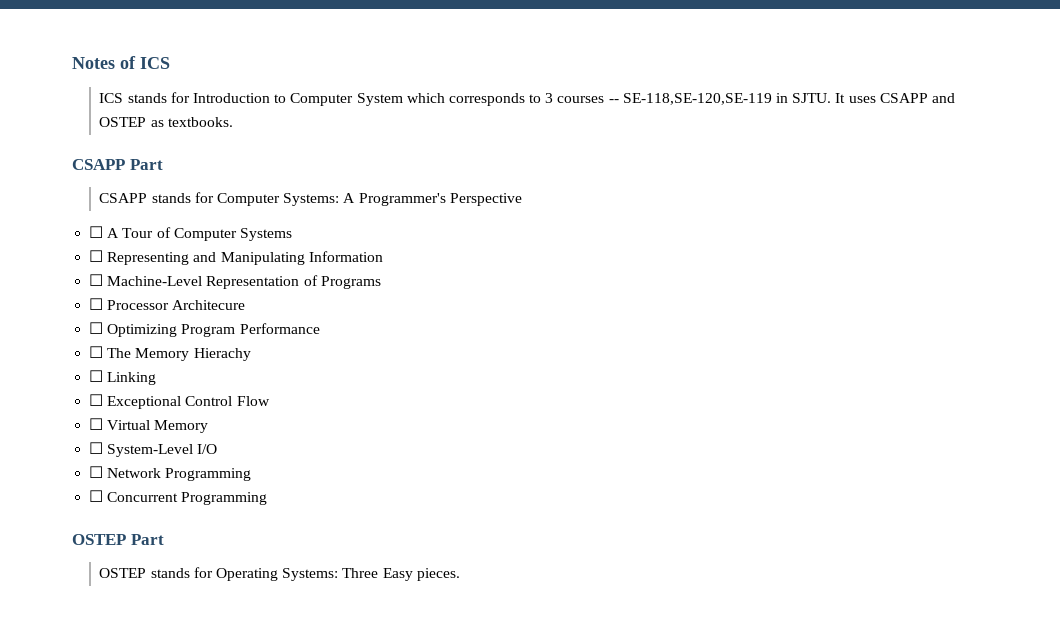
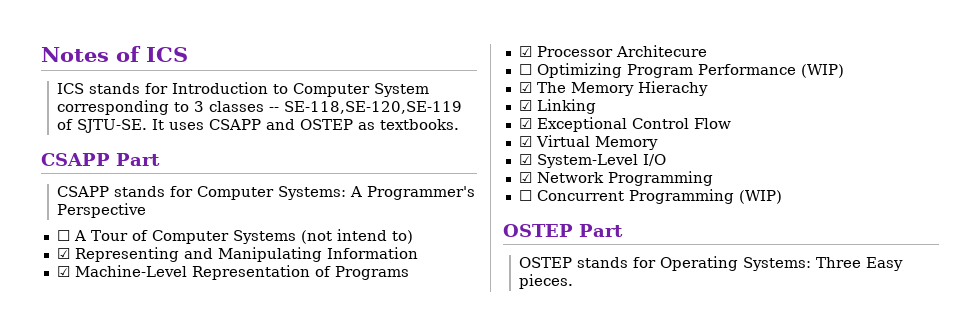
- ICS stands for Introduction to Computer System which corresponds to 3 courses -- SE-118,SE-120,SE-119 in SJTU.
+ ICS stands for Introduction to Computer System corresponding to 3 classes -- SE-118,SE-120,SE-119 of SJTU-SE.
- ☐ A Tour of Computer Systems
- ☐ Representing and Manipulating Information
+ ☐ A Tour of Computer Systems (not intend to)
+ ☑ Representing and Manipulating Information
- ☐ Machine-Level Representation of Programs
+ ☑ Machine-Level Representation of Programs
- ☐ Processor Architecure
+ ☑ Processor Architecure
- ☐ Optimizing Program Performance
- ☐ The Memory Hierachy
+ ☐ Optimizing Program Performance (WIP)
+ ☑ The Memory Hierachy
- ☐ Linking
+ ☑ Linking
- ☐ Exceptional Control Flow
+ ☑ Exceptional Control Flow
- ☐ Virtual Memory
+ ☑ Virtual Memory
- ☐ System-Level I/O
+ ☑ System-Level I/O
- ☐ Network Programming
+ ☑ Network Programming
- ☐ Concurrent Programming
+ ☐ Concurrent Programming (WIP)

